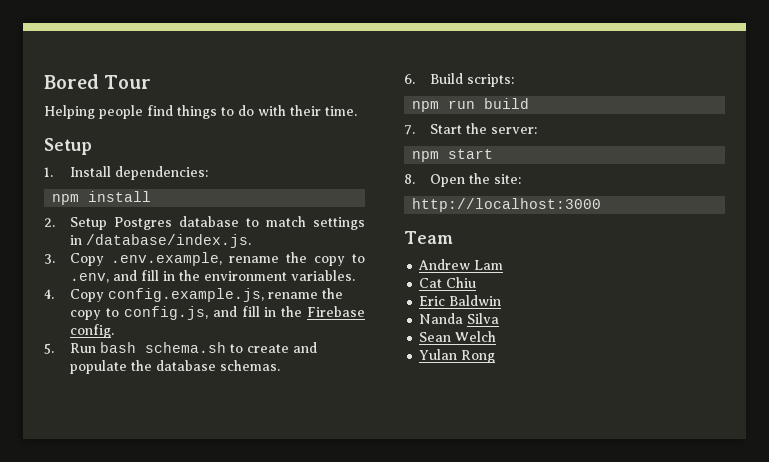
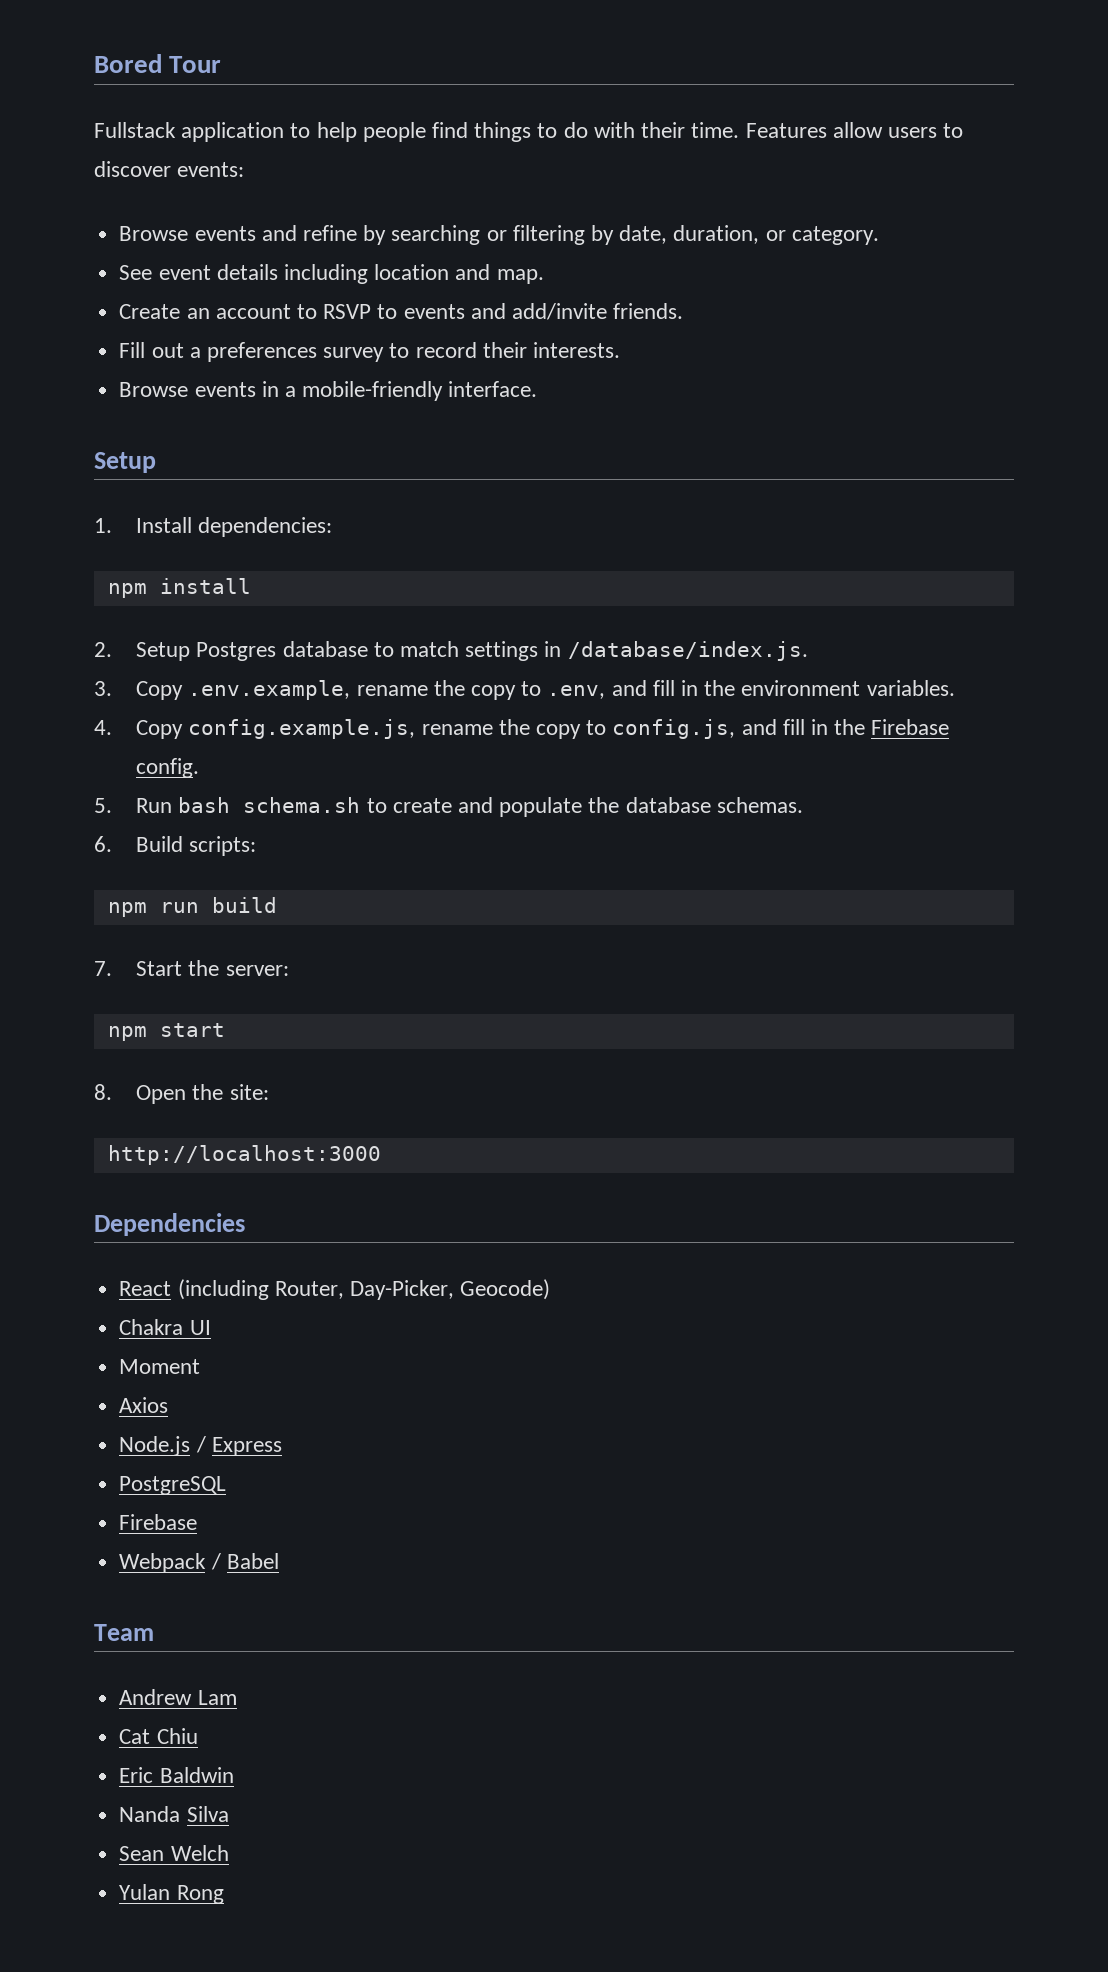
- Helping people find things to do with their time.
+ Fullstack application to help people find things to do with their time. Features allow users to discover events:
+ Browse events and refine by searching or filtering by date, duration, or category.
+ See event details including location and map.
+ Create an account to RSVP to events and add/invite friends.
+ Fill out a preferences survey to record their interests.
+ Browse events in a mobile-friendly interface.
+ Dependencies
+ React (including Router, Day-Picker, Geocode)
+ Chakra UI
+ Moment
+ Axios
+ Node.js / Express
+ PostgreSQL
+ Firebase
+ Webpack / Babel

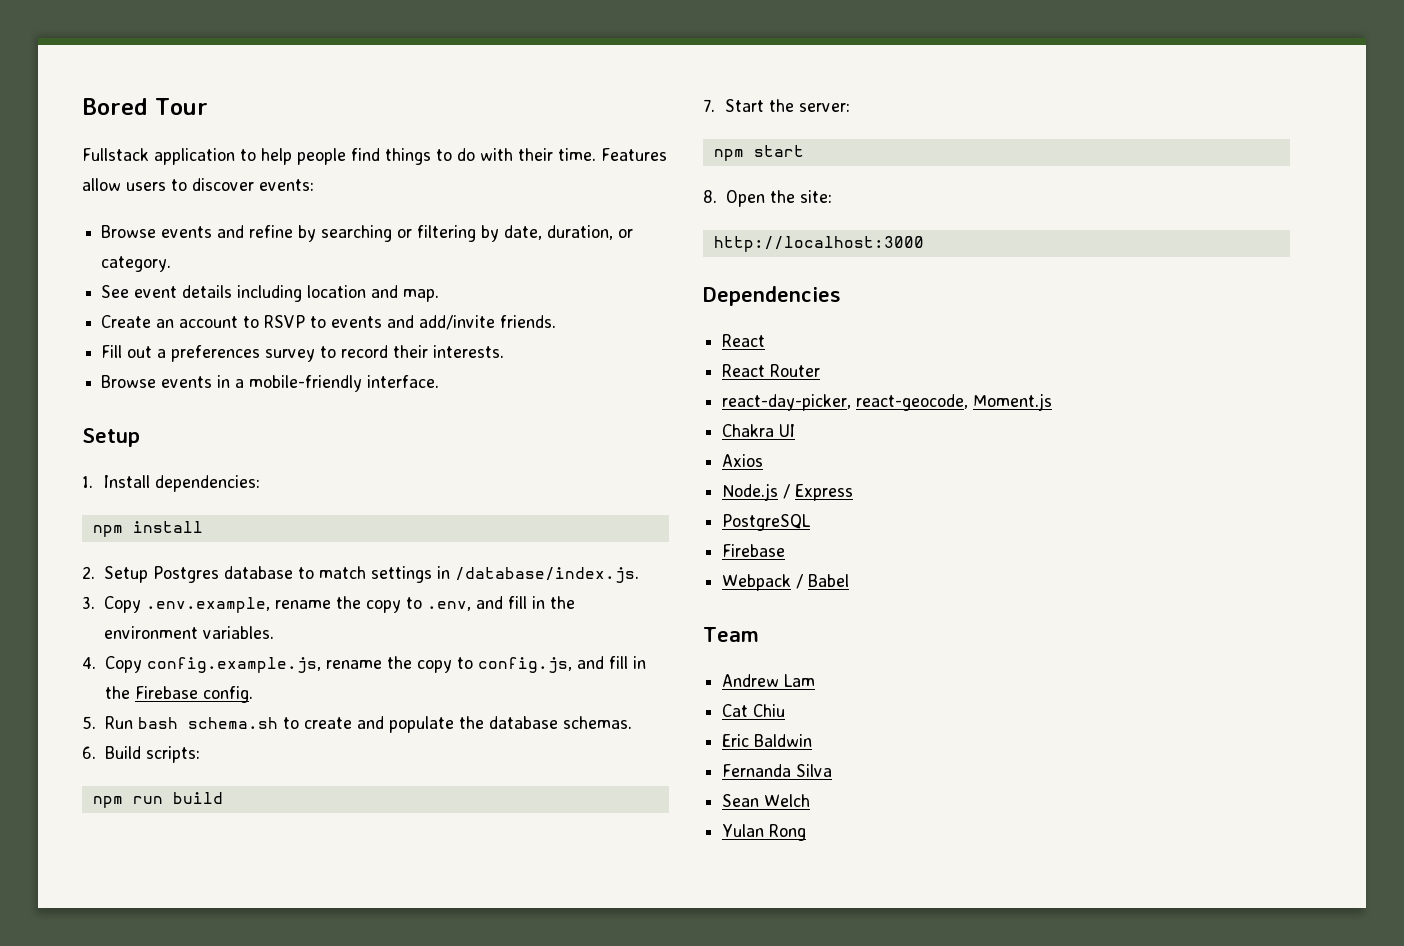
  Dependencies
- React (including Router, Day-Picker, Geocode)
+ React
+ React Router
+ react-day-picker, react-geocode, Moment.js
- Moment
- Nanda Silva
+ Fernanda Silva

